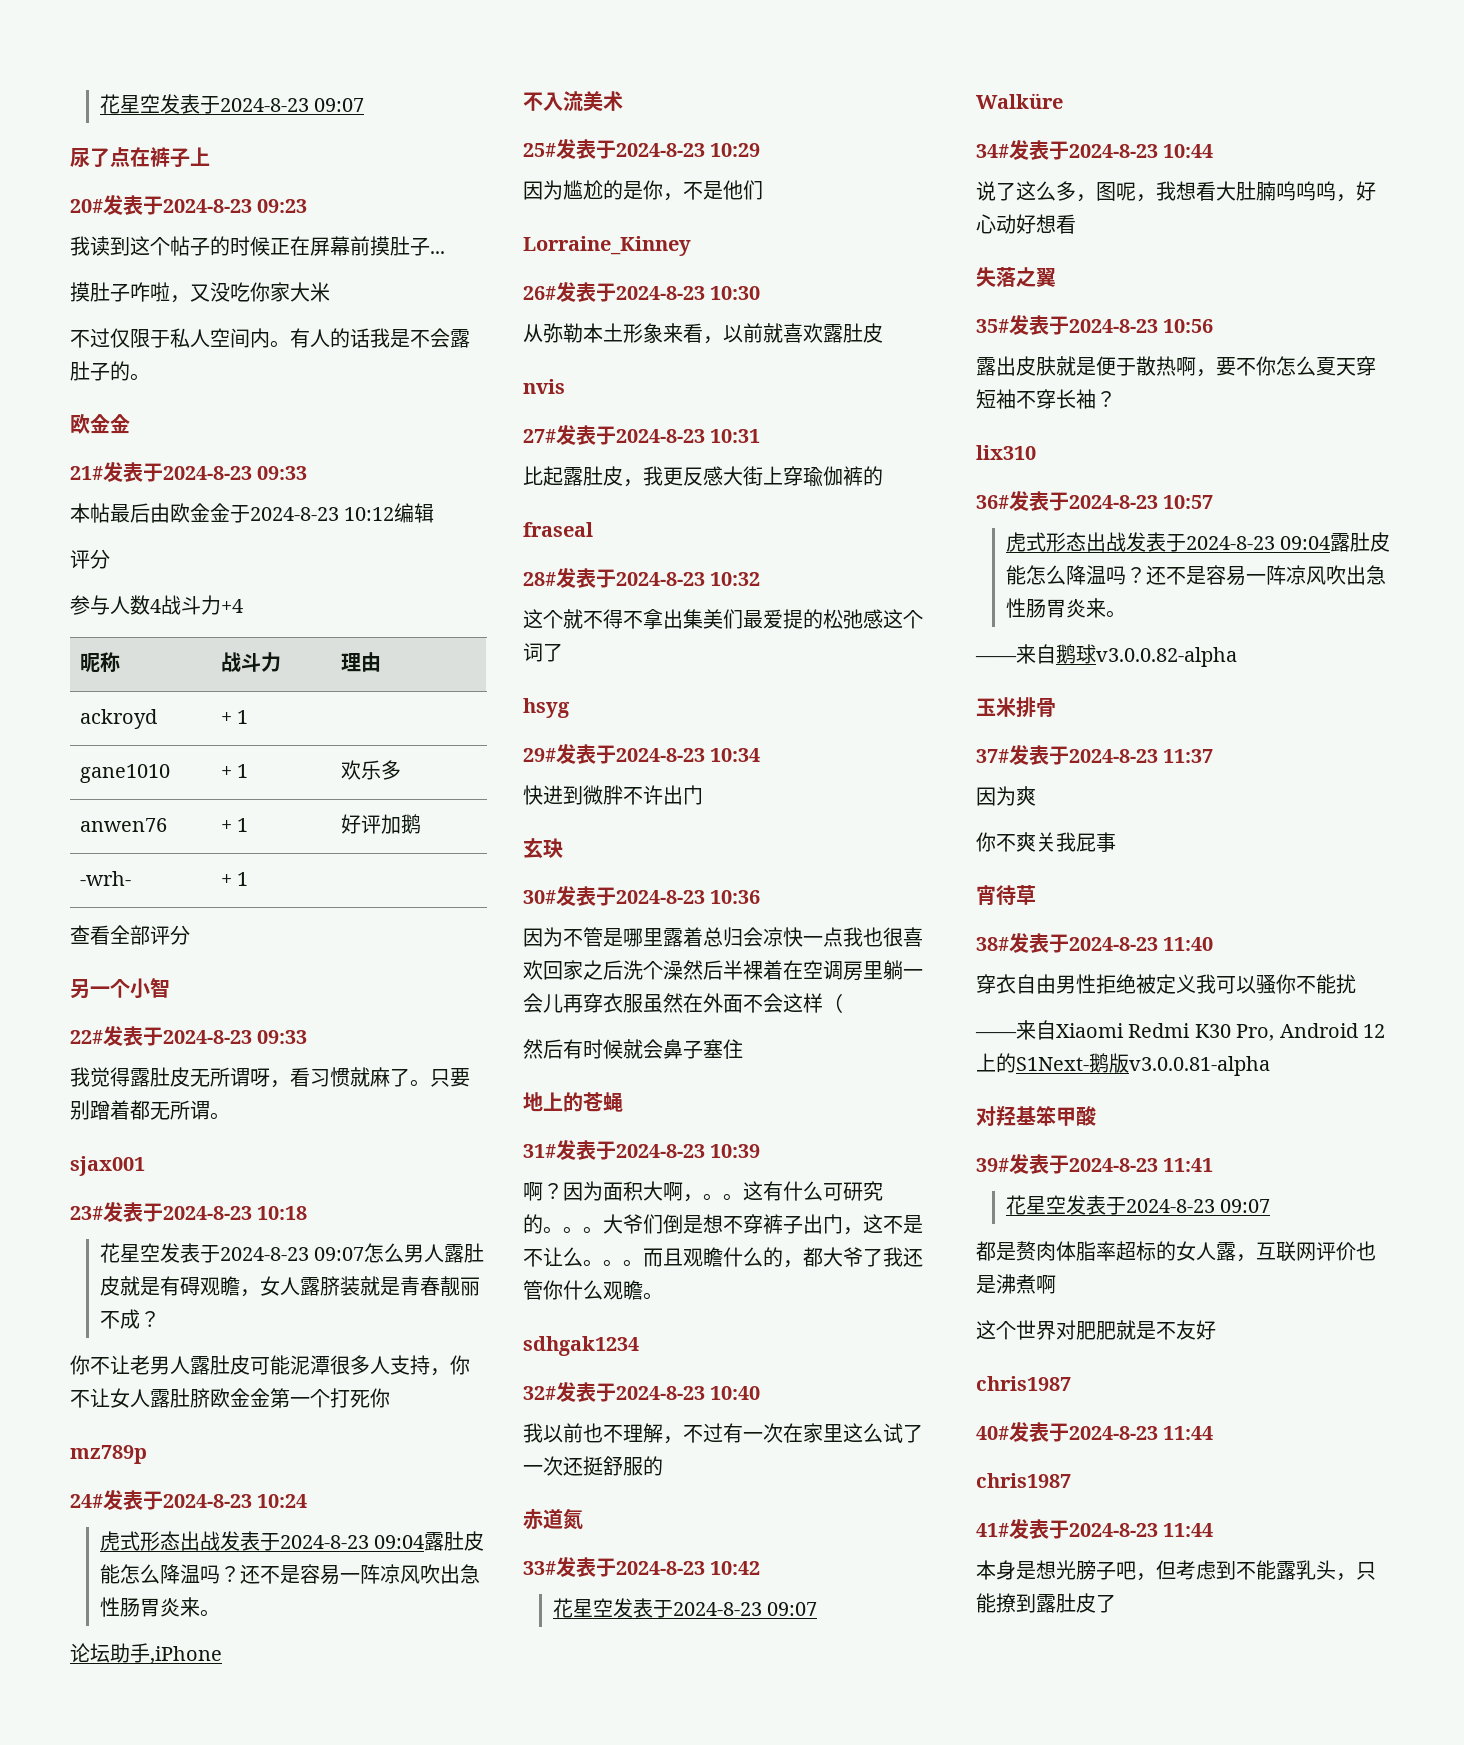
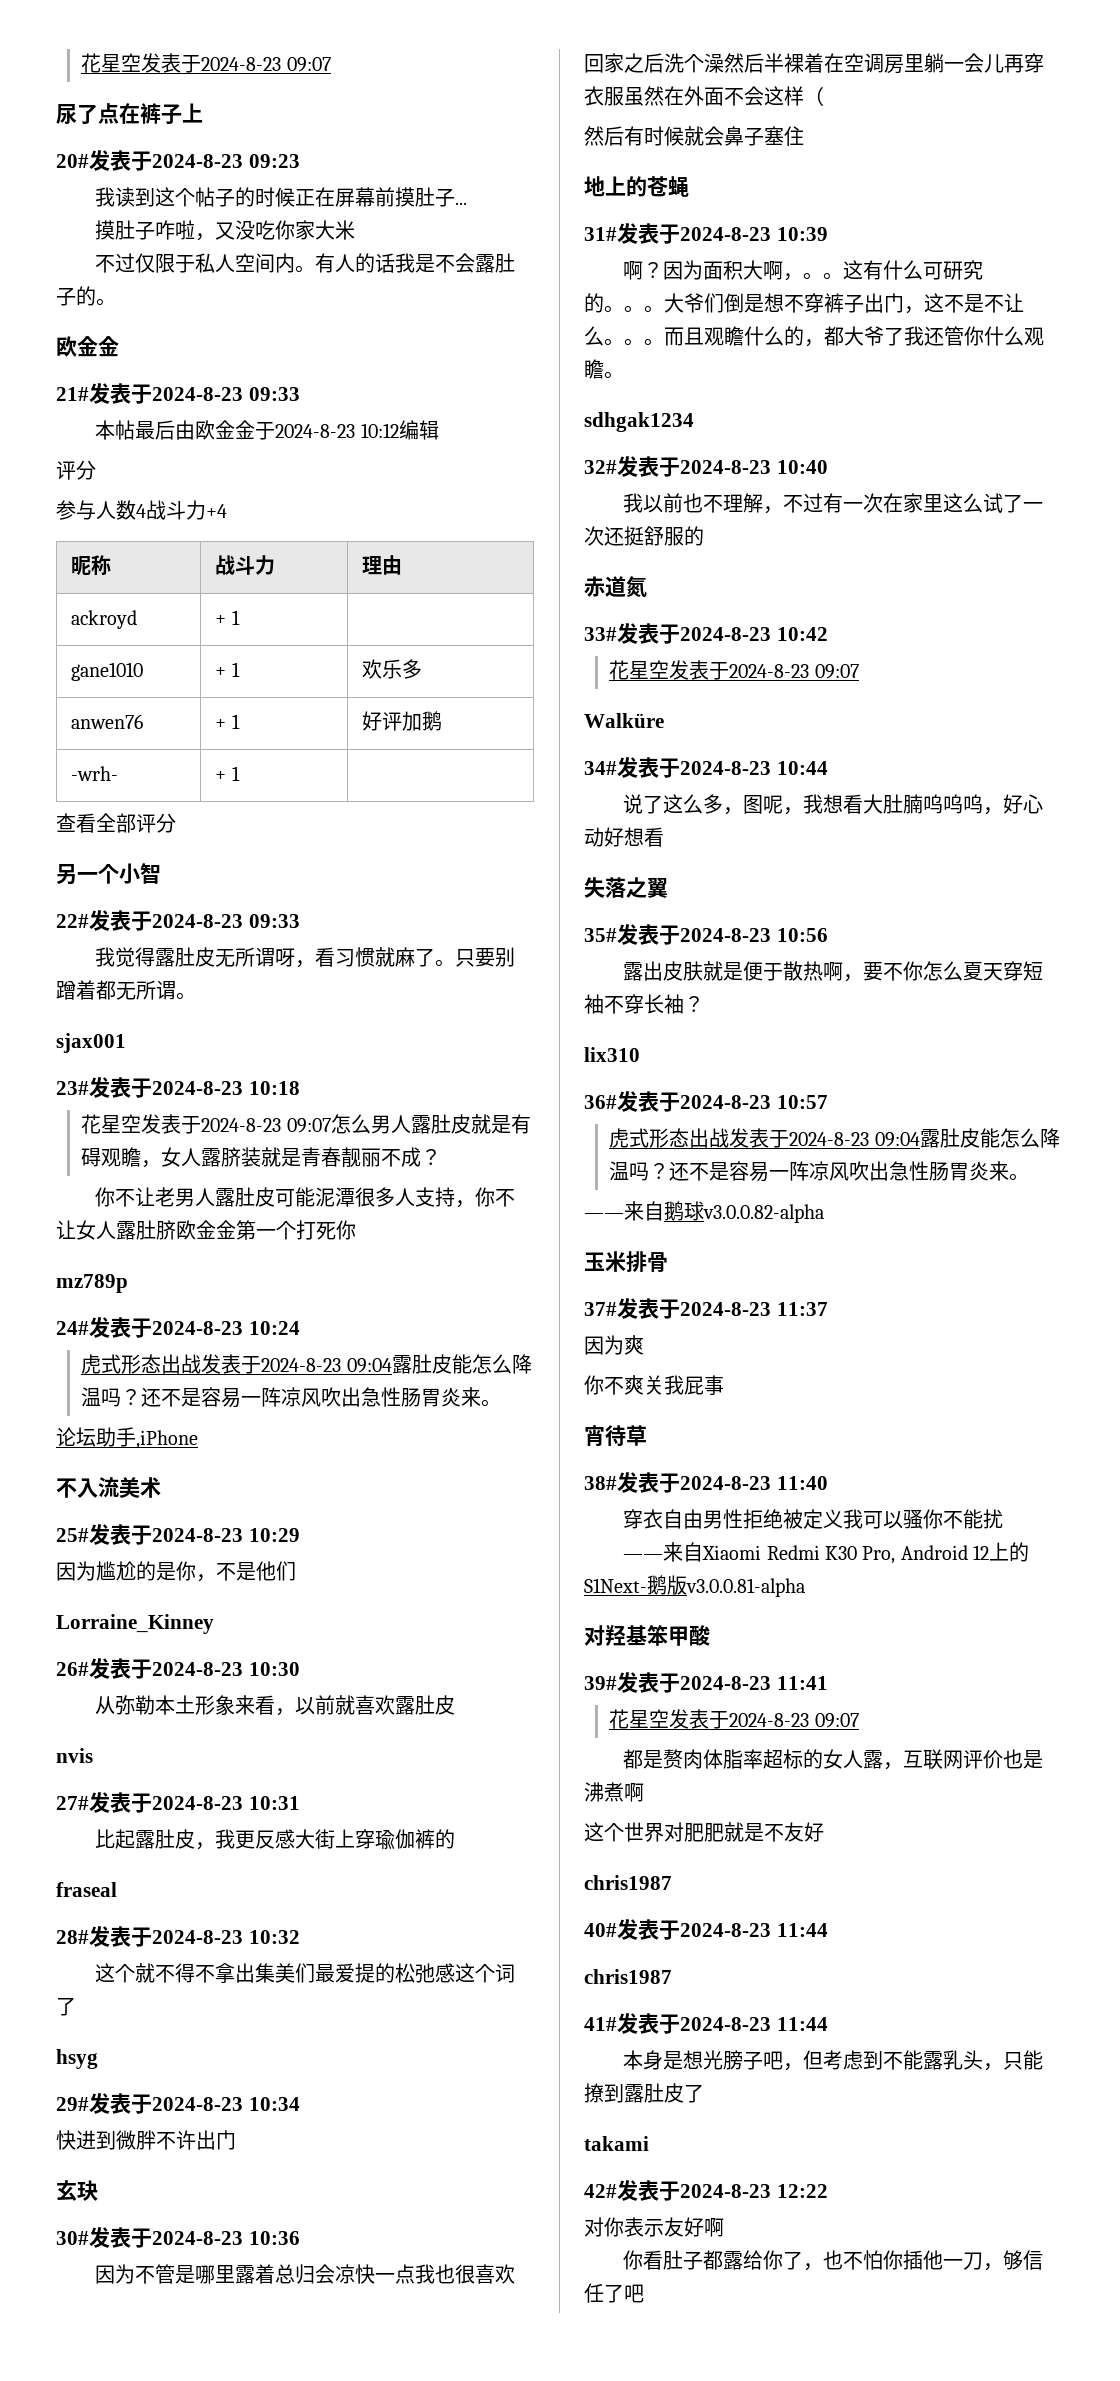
+ takami
+ 42#发表于2024-8-23 12:22
+ 对你表示友好啊
+ 你看肚子都露给你了，也不怕你插他一刀，够信任了吧

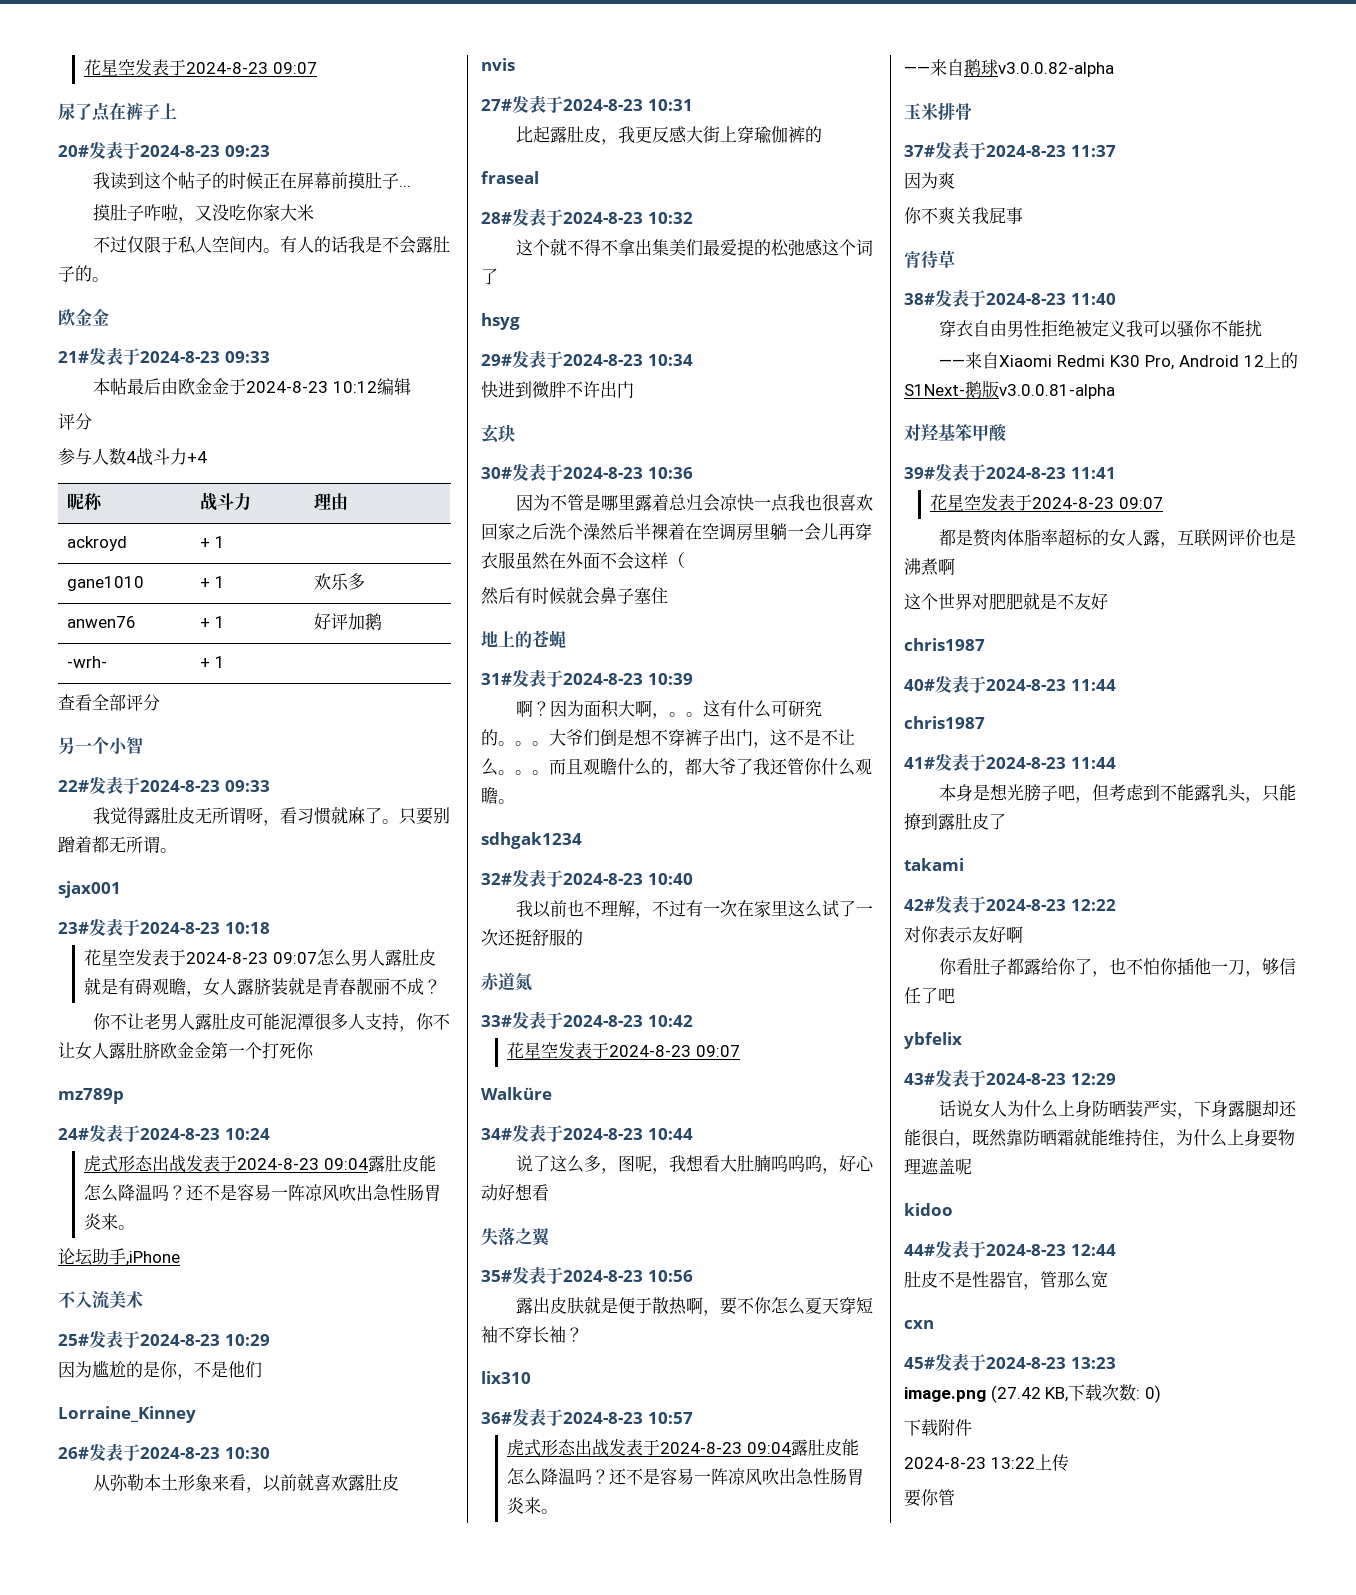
+ ybfelix
+ 43#发表于2024-8-23 12:29
+ 话说女人为什么上身防晒装严实，下身露腿却还能很白，既然靠防晒霜就能维持住，为什么上身要物理遮盖呢
+ kidoo
+ 44#发表于2024-8-23 12:44
+ 肚皮不是性器官，管那么宽
+ cxn
+ 45#发表于2024-8-23 13:23
+ image.png (27.42 KB,下载次数: 0)
+ 下载附件
+ 2024-8-23 13:22上传
+ 要你管

